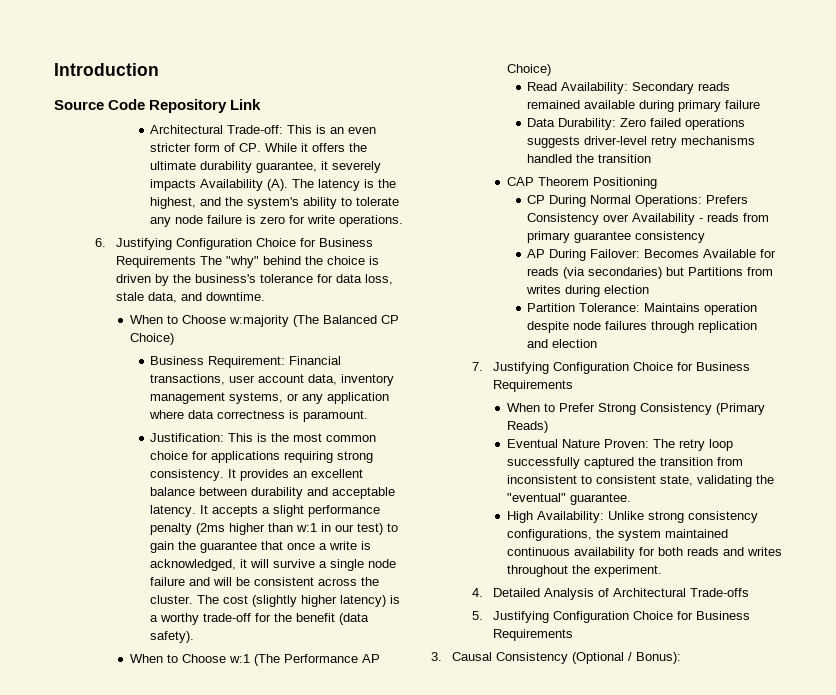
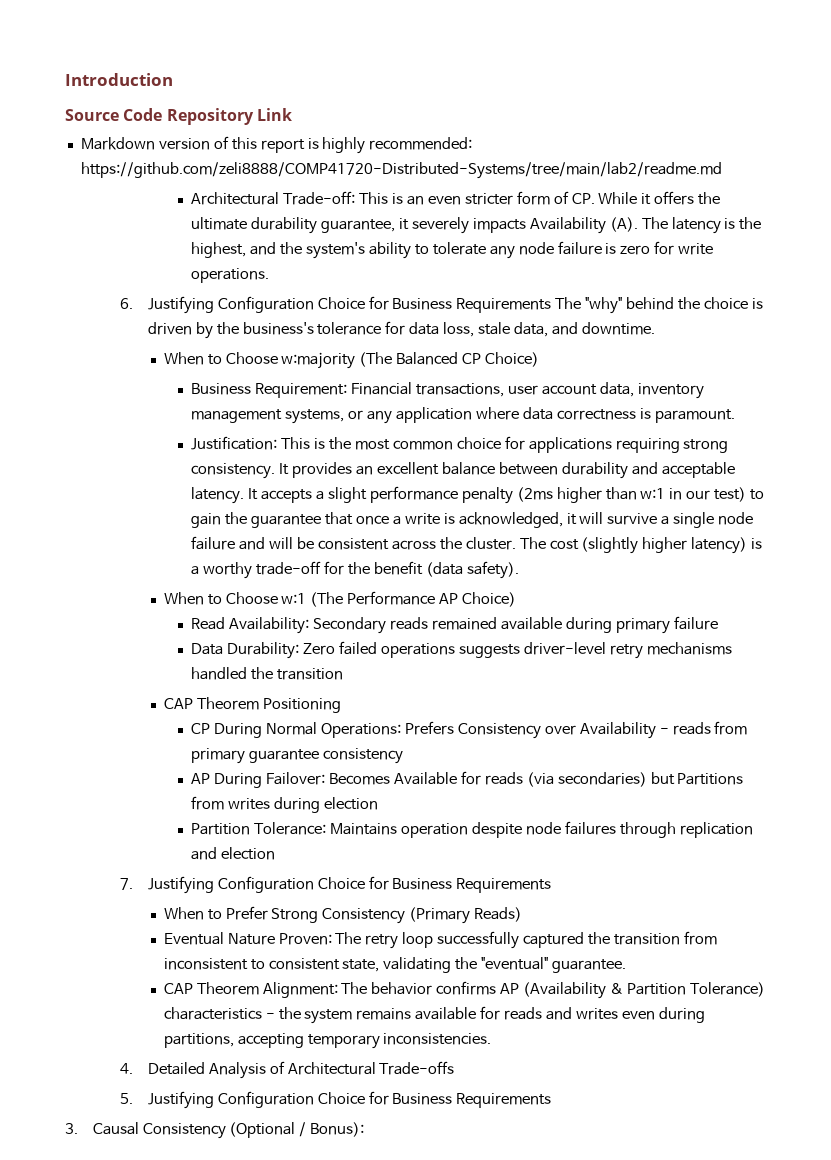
+ Markdown version of this report is highly recommended: https://github.com/zeli8888/COMP41720-Distributed-Systems/tree/main/lab2/readme.md
- High Availability: Unlike strong consistency configurations, the system maintained continuous availability for both reads and writes throughout the experiment.
+ CAP Theorem Alignment: The behavior confirms AP (Availability & Partition Tolerance) characteristics - the system remains available for reads and writes even during partitions, accepting temporary inconsistencies.

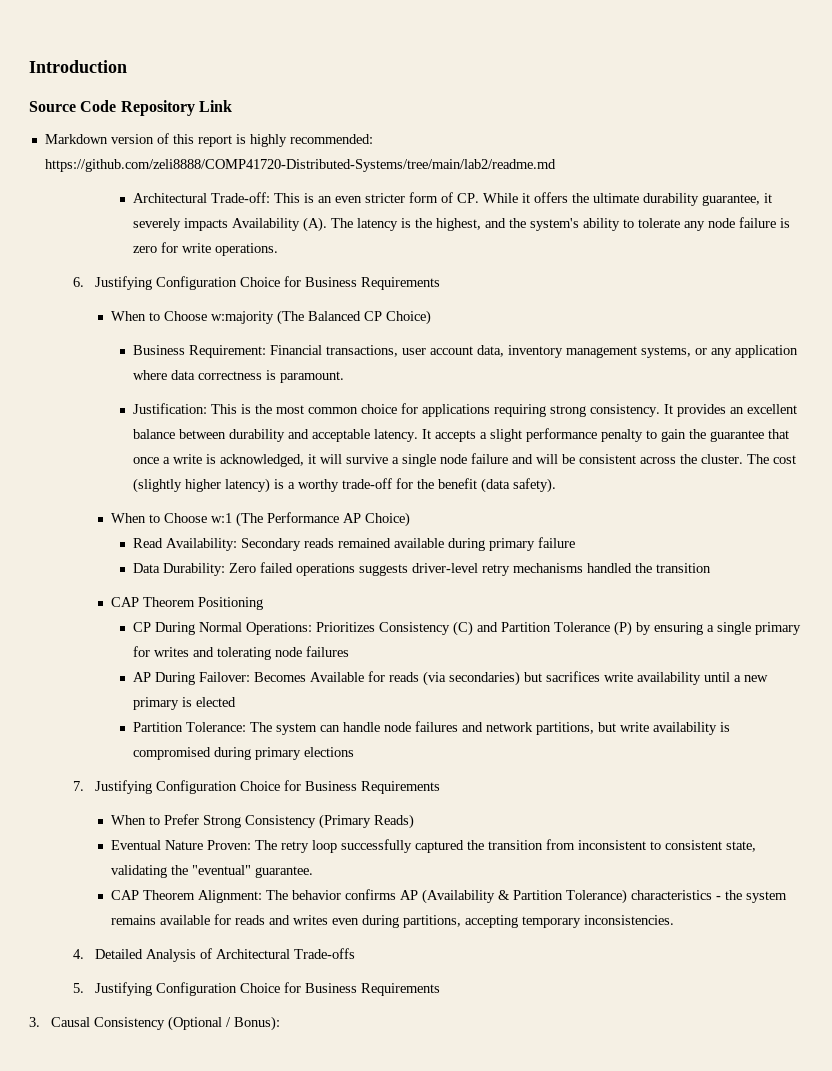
- 6. Justifying Configuration Choice for Business Requirements The "why" behind the choice is driven by the business's tolerance for data loss, stale data, and downtime.
+ 6. Justifying Configuration Choice for Business Requirements
- It accepts a slight performance penalty (2ms higher than w:1 in our test) to gain the guarantee that once a write is acknowledged, it will survive a single node failure and will be consistent across the cluster.
+ It accepts a slight performance penalty to gain the guarantee that once a write is acknowledged, it will survive a single node failure and will be consistent across the cluster.
- CP During Normal Operations: Prefers Consistency over Availability - reads from primary guarantee consistency
+ CP During Normal Operations: Prioritizes Consistency (C) and Partition Tolerance (P) by ensuring a single primary for writes and tolerating node failures
- AP During Failover: Becomes Available for reads (via secondaries) but Partitions from writes during election
- Partition Tolerance: Maintains operation despite node failures through replication and election
+ AP During Failover: Becomes Available for reads (via secondaries) but sacrifices write availability until a new primary is elected
+ Partition Tolerance: The system can handle node failures and network partitions, but write availability is compromised during primary elections

